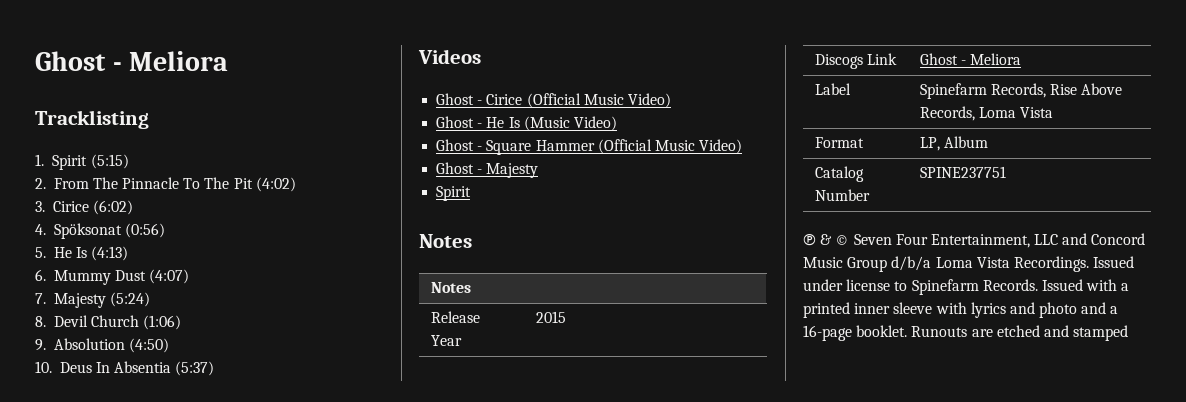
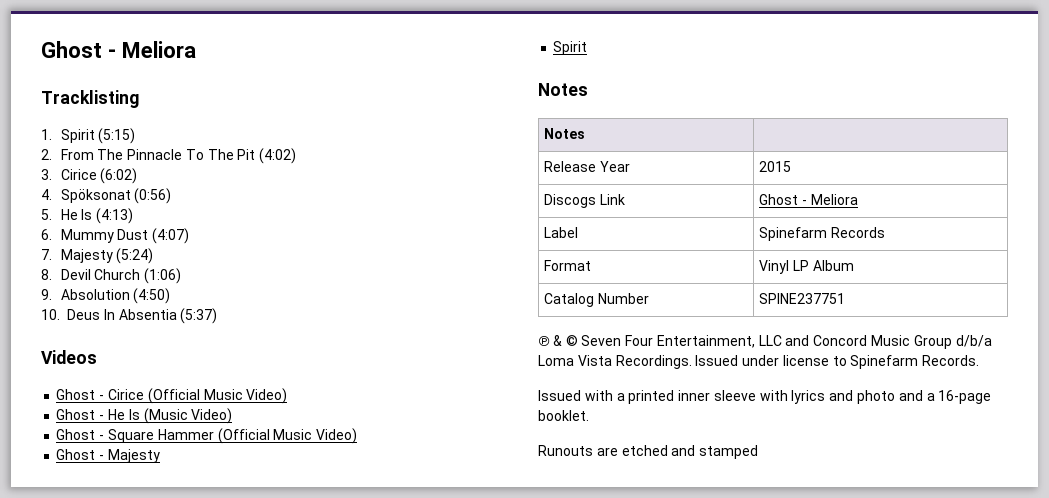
- Label | Spinefarm Records, Rise Above Records, Loma Vista
+ Label | Spinefarm Records
- Format | LP, Album
+ Format | Vinyl LP Album
- Issued under license to Spinefarm Records. Issued with a printed inner sleeve with lyrics and photo and a 16-page booklet. Runouts are etched and stamped
+ Issued under license to Spinefarm Records.
+ Issued with a printed inner sleeve with lyrics and photo and a 16-page booklet.
+ Runouts are etched and stamped

